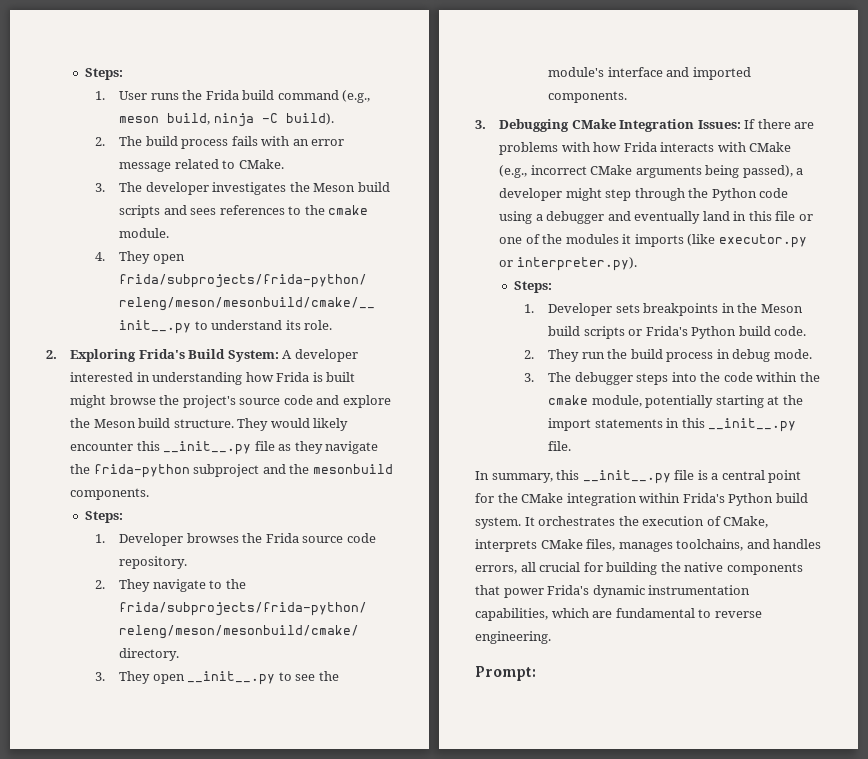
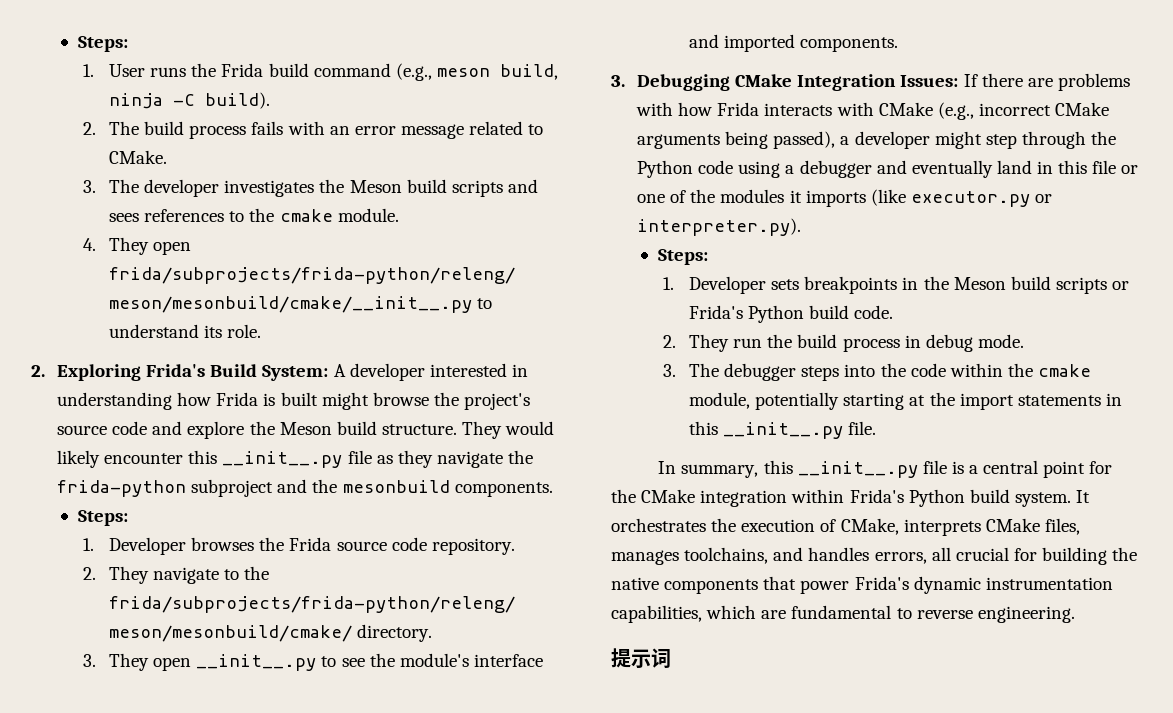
- Prompt:
+ 提示词

